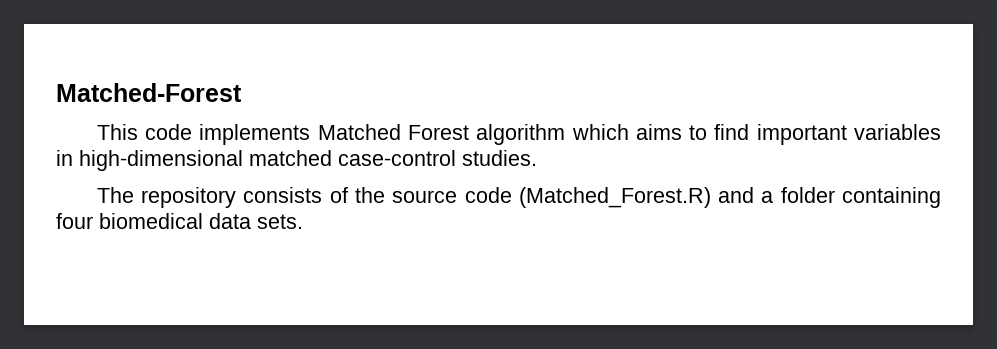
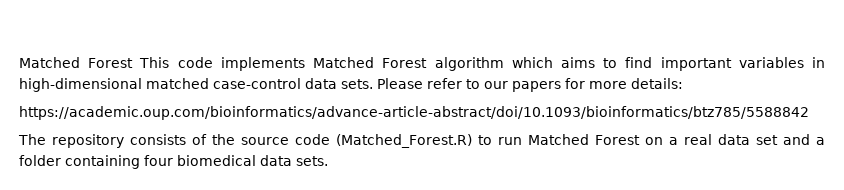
- Matched-Forest
- This code implements Matched Forest algorithm which aims to find important variables in high-dimensional matched case-control studies.
+ Matched Forest This code implements Matched Forest algorithm which aims to find important variables in high-dimensional matched case-control data sets. Please refer to our papers for more details:
+ https://academic.oup.com/bioinformatics/advance-article-abstract/doi/10.1093/bioinformatics/btz785/5588842
- The repository consists of the source code (Matched_Forest.R) and a folder containing four biomedical data sets.
+ The repository consists of the source code (Matched_Forest.R) to run Matched Forest on a real data set and a folder containing four biomedical data sets.

